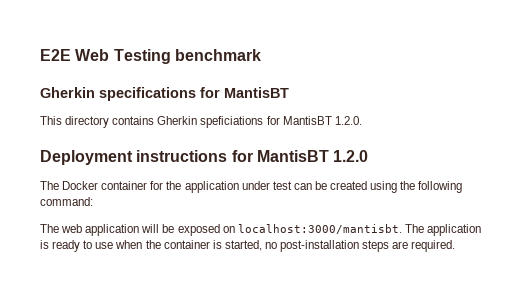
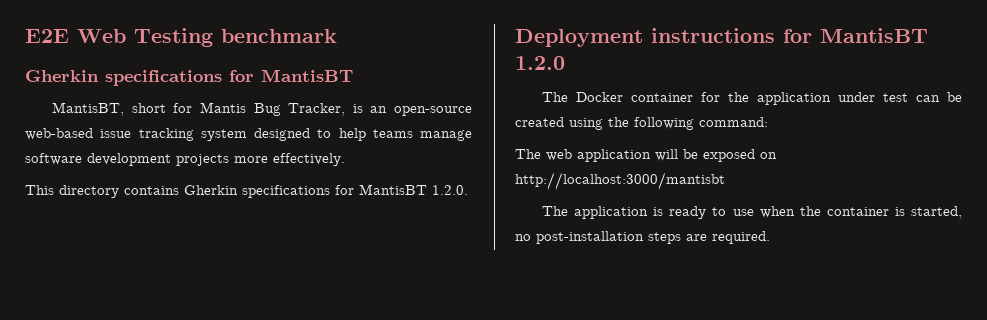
+ MantisBT, short for Mantis Bug Tracker, is an open-source web-based issue tracking system designed to help teams manage software development projects more effectively.
- This directory contains Gherkin speficiations for MantisBT 1.2.0.
+ This directory contains Gherkin specifications for MantisBT 1.2.0.
- The web application will be exposed on localhost:3000/mantisbt. The application is ready to use when the container is started, no post-installation steps are required.
+ The web application will be exposed on http://localhost:3000/mantisbt
+ The application is ready to use when the container is started, no post-installation steps are required.

